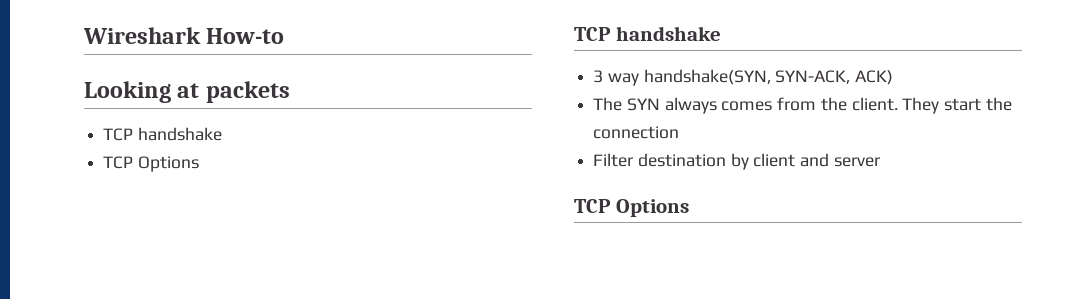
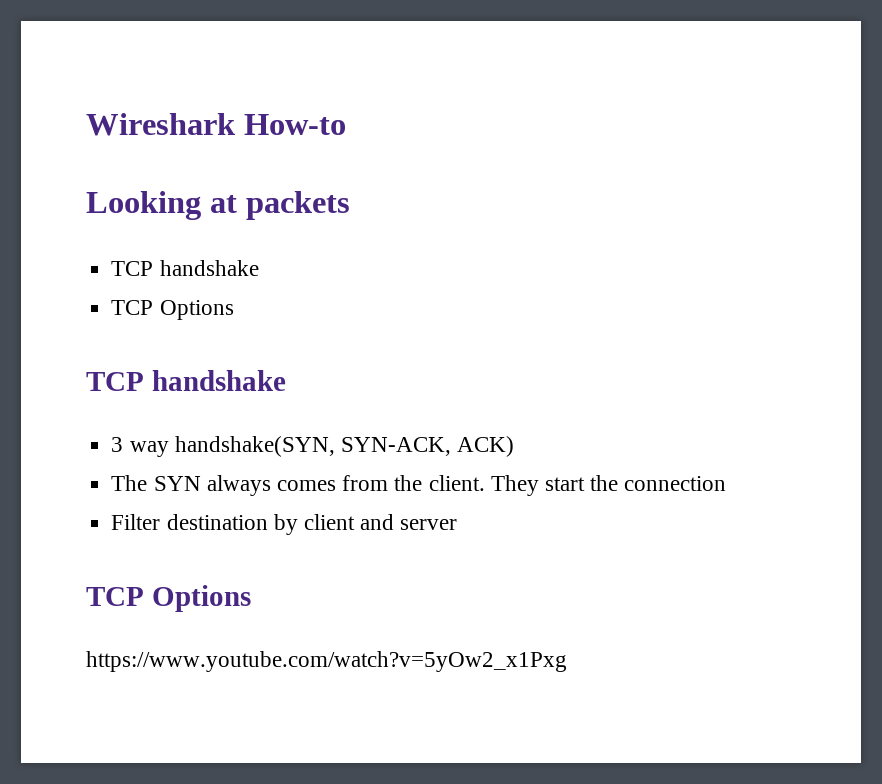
+ https://www.youtube.com/watch?v=5yOw2_x1Pxg

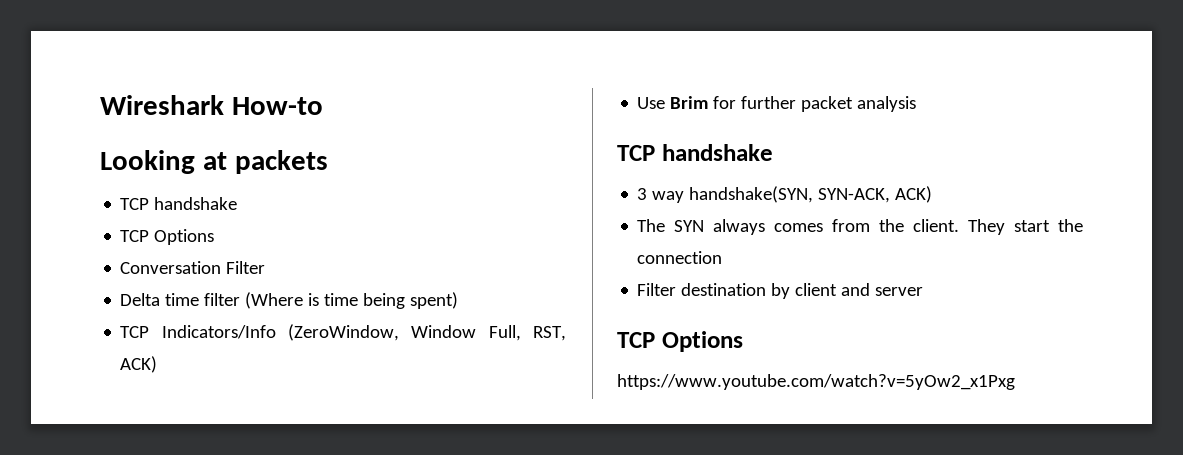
+ Conversation Filter
+ Delta time filter (Where is time being spent)
+ TCP Indicators/Info (ZeroWindow, Window Full, RST, ACK)
+ Use Brim for further packet analysis

